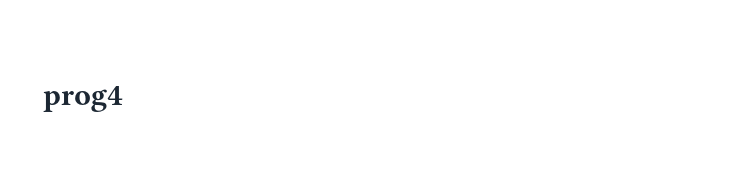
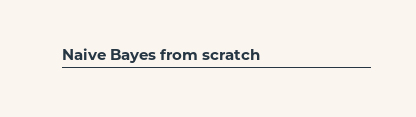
- prog4
+ Naive Bayes from scratch

